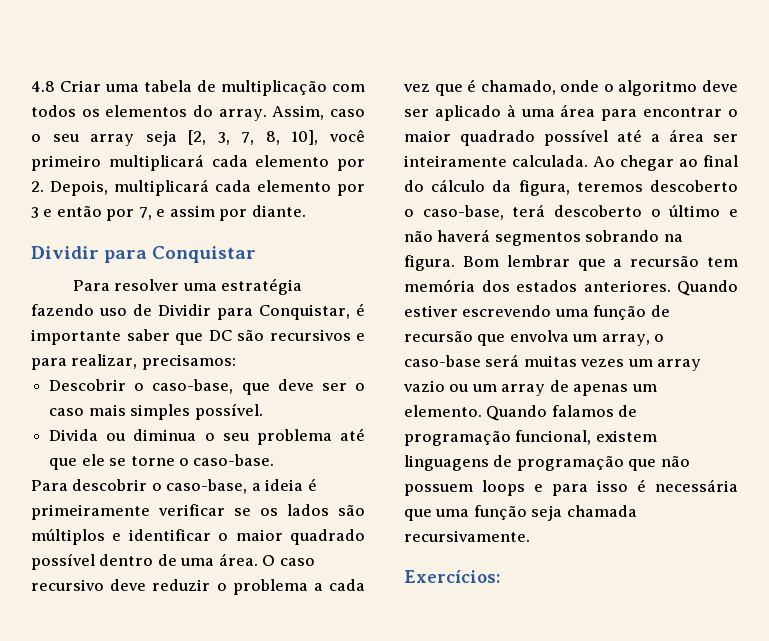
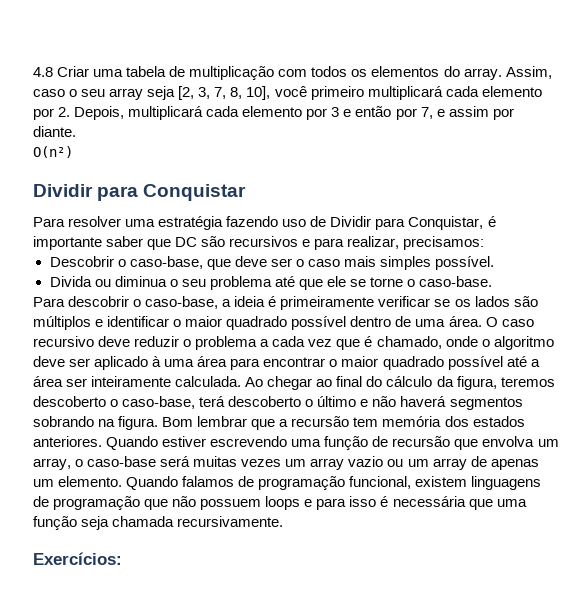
+ O(n²)

